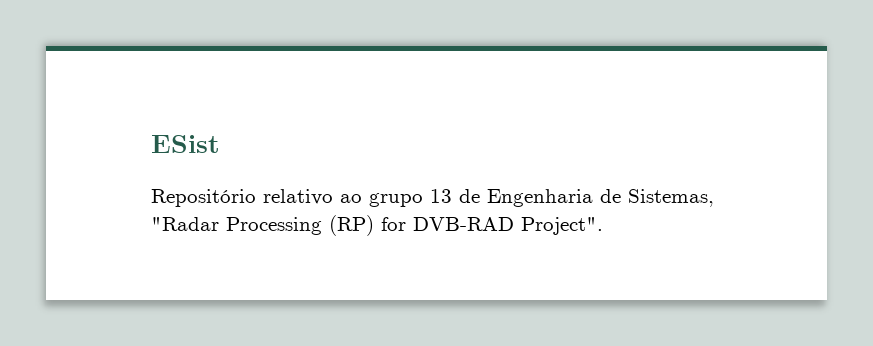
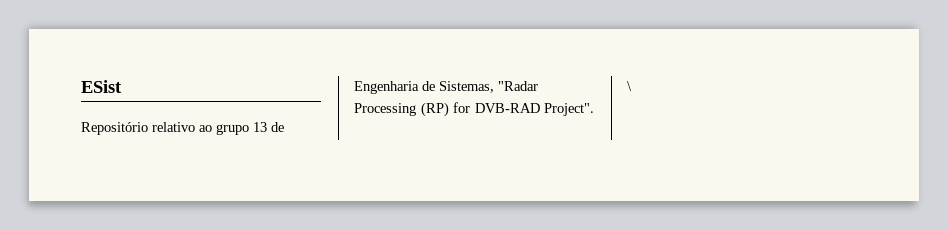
+ \

